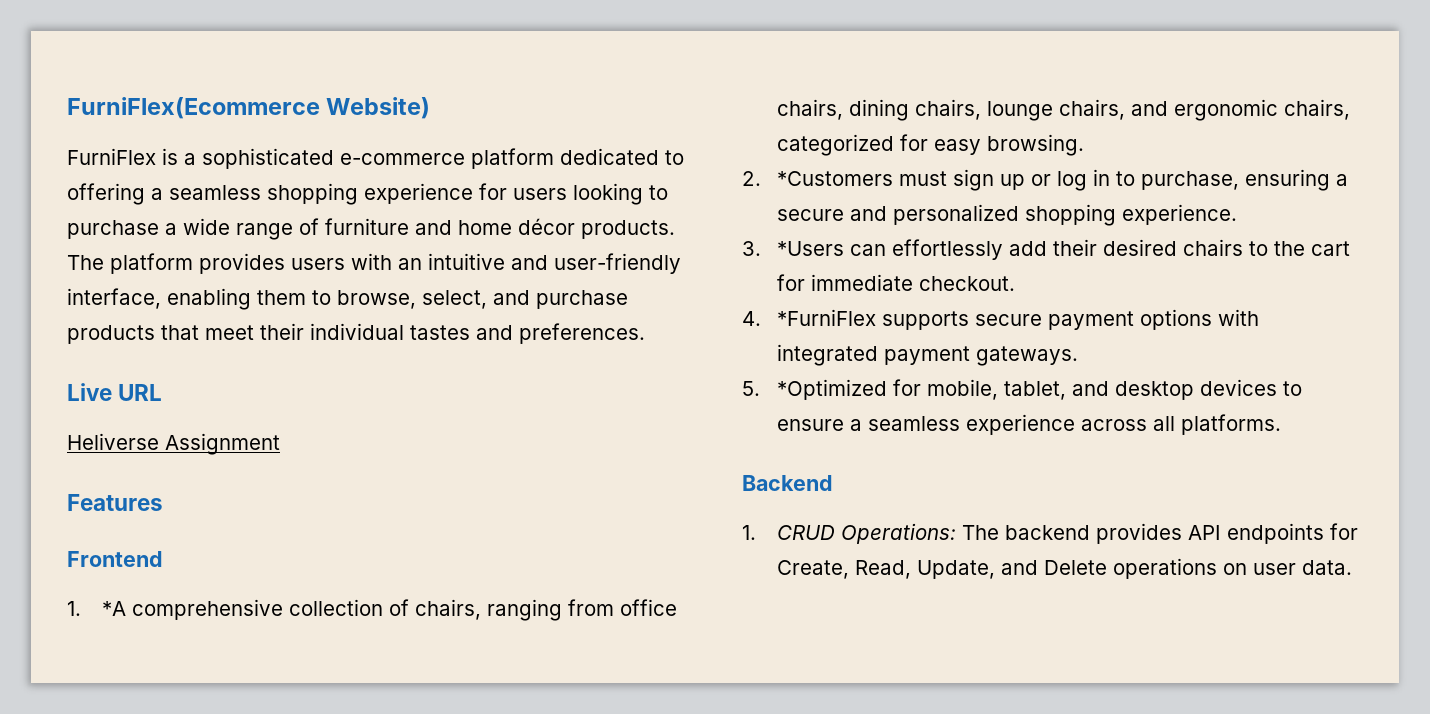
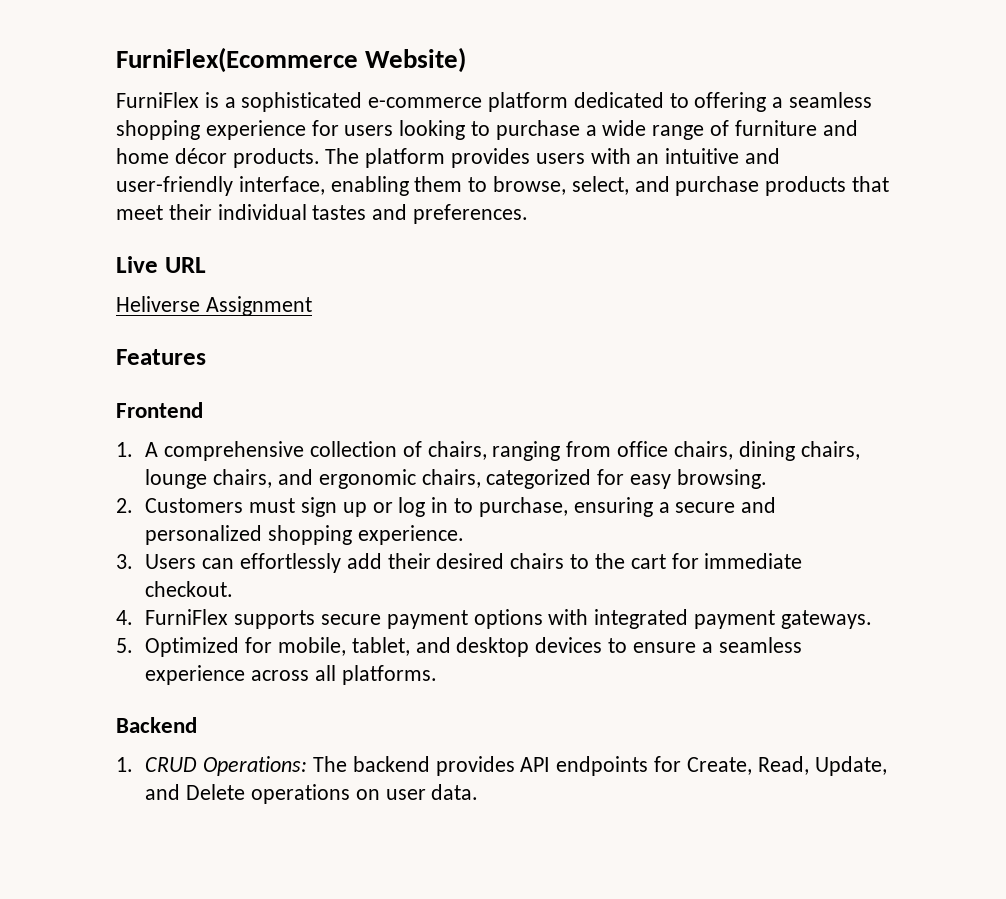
- 1. *A comprehensive collection of chairs, ranging from office chairs, dining chairs, lounge chairs, and ergonomic chairs, categorized for easy browsing.
+ 1. A comprehensive collection of chairs, ranging from office chairs, dining chairs, lounge chairs, and ergonomic chairs, categorized for easy browsing.
- 2. *Customers must sign up or log in to purchase, ensuring a secure and personalized shopping experience.
+ 2. Customers must sign up or log in to purchase, ensuring a secure and personalized shopping experience.
- 3. *Users can effortlessly add their desired chairs to the cart for immediate checkout.
+ 3. Users can effortlessly add their desired chairs to the cart for immediate checkout.
- 4. *FurniFlex supports secure payment options with integrated payment gateways.
+ 4. FurniFlex supports secure payment options with integrated payment gateways.
- 5. *Optimized for mobile, tablet, and desktop devices to ensure a seamless experience across all platforms.
+ 5. Optimized for mobile, tablet, and desktop devices to ensure a seamless experience across all platforms.

